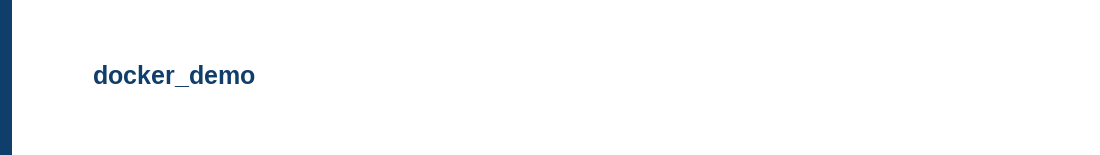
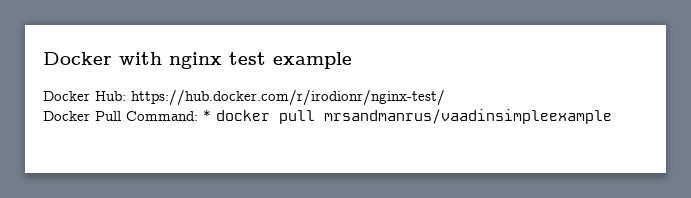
- docker_demo
+ Docker with nginx test example
+ Docker Hub: https://hub.docker.com/r/irodionr/nginx-test/
+ Docker Pull Command: * docker pull mrsandmanrus/vaadinsimpleexample

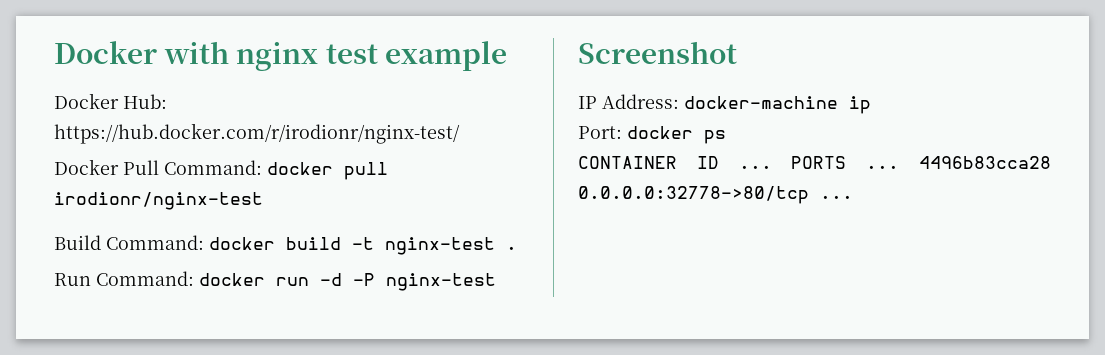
- Docker Pull Command: * docker pull mrsandmanrus/vaadinsimpleexample
+ Docker Pull Command: docker pull irodionr/nginx-test
+ Build Command: docker build -t nginx-test .
+ Run Command: docker run -d -P nginx-test
+ Screenshot
+ IP Address: docker-machine ip
+ Port: docker ps
+ CONTAINER ID ... PORTS ... 4496b83cca28 0.0.0.0:32778->80/tcp ...

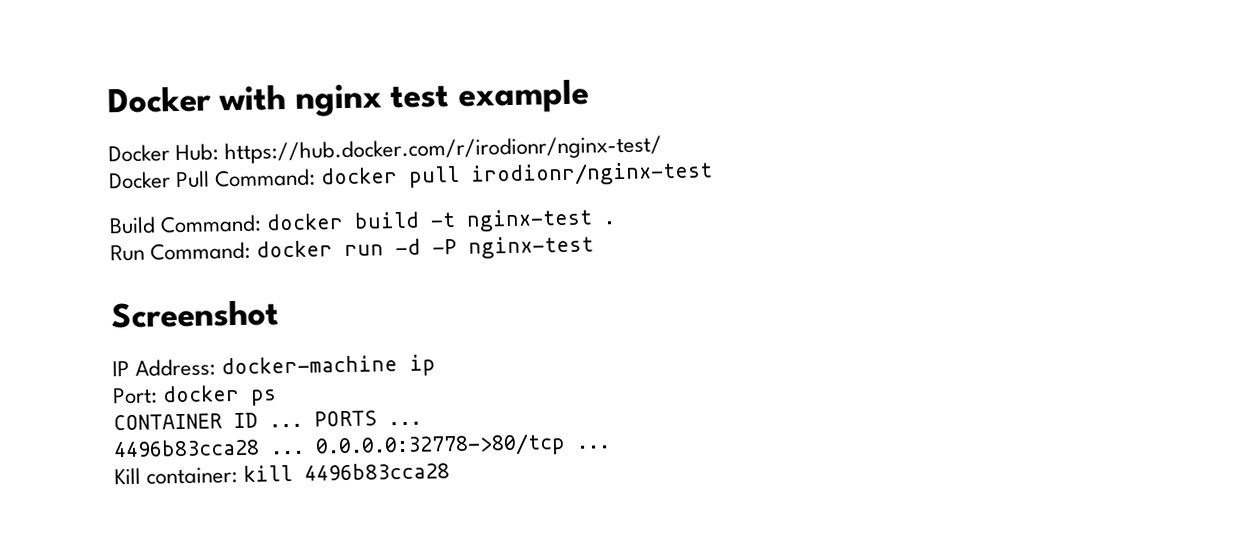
- PORTS ... 4496b83cca28 0.0.0.0:32778->80/tcp ...
+ PORTS ...
+ 4496b83cca28 ... 0.0.0.0:32778->80/tcp ...
+ Kill container: kill 4496b83cca28

